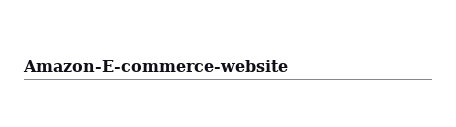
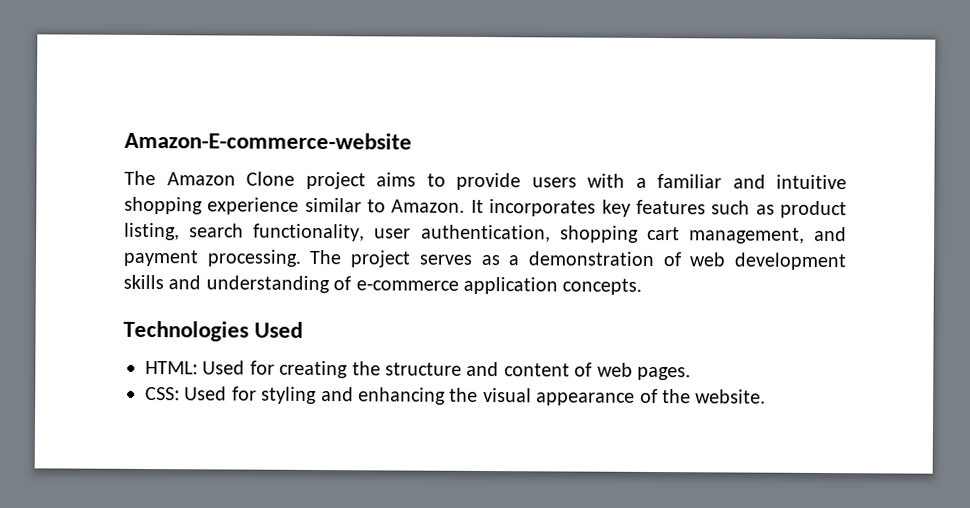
+ The Amazon Clone project aims to provide users with a familiar and intuitive shopping experience similar to Amazon. It incorporates key features such as product listing, search functionality, user authentication, shopping cart management, and payment processing. The project serves as a demonstration of web development skills and understanding of e-commerce application concepts.
+ Technologies Used
+ HTML: Used for creating the structure and content of web pages.
+ CSS: Used for styling and enhancing the visual appearance of the website.

